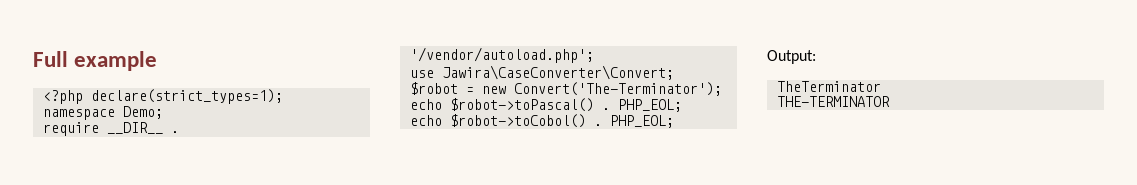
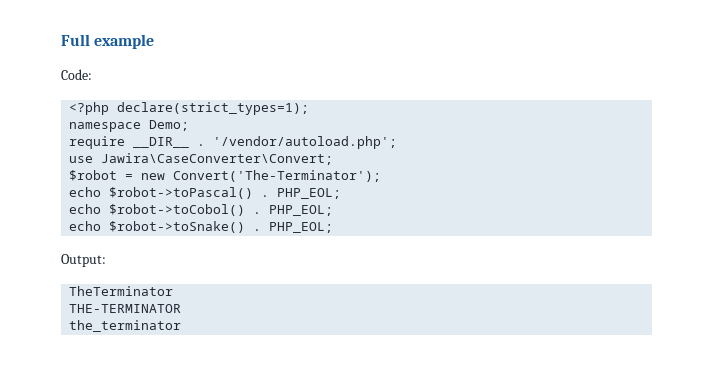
+ Code:
+ echo $robot->toSnake() . PHP_EOL;
+ the_terminator

